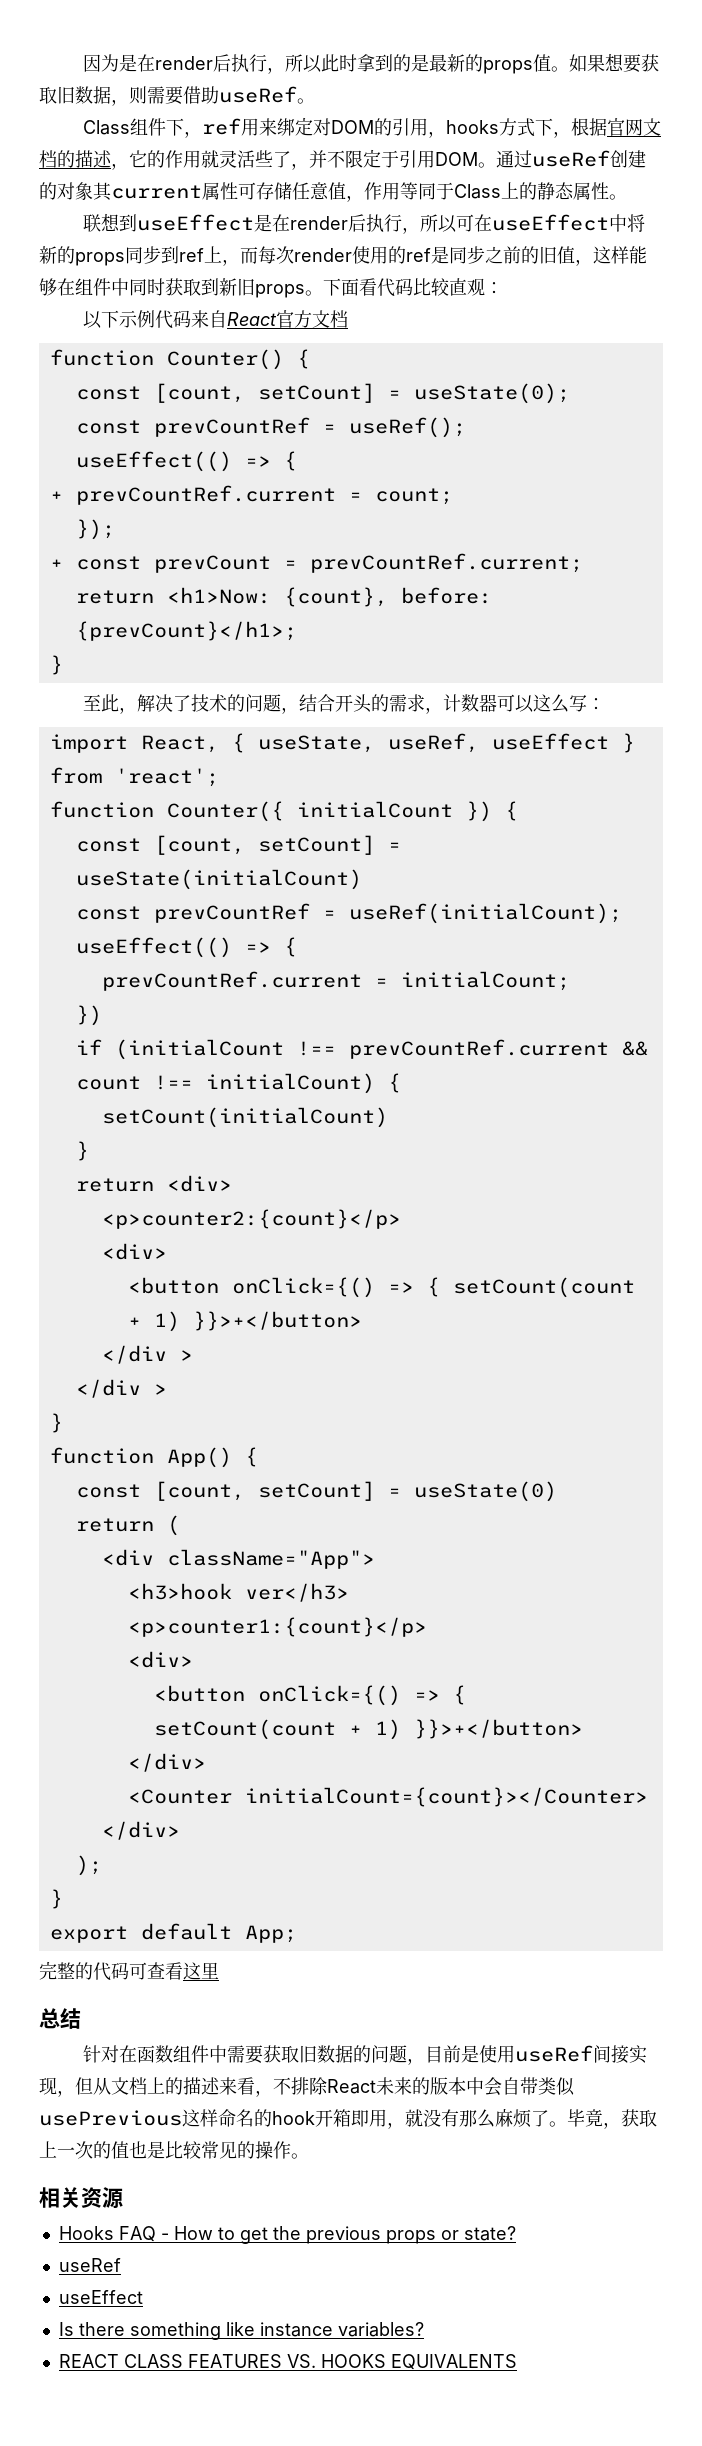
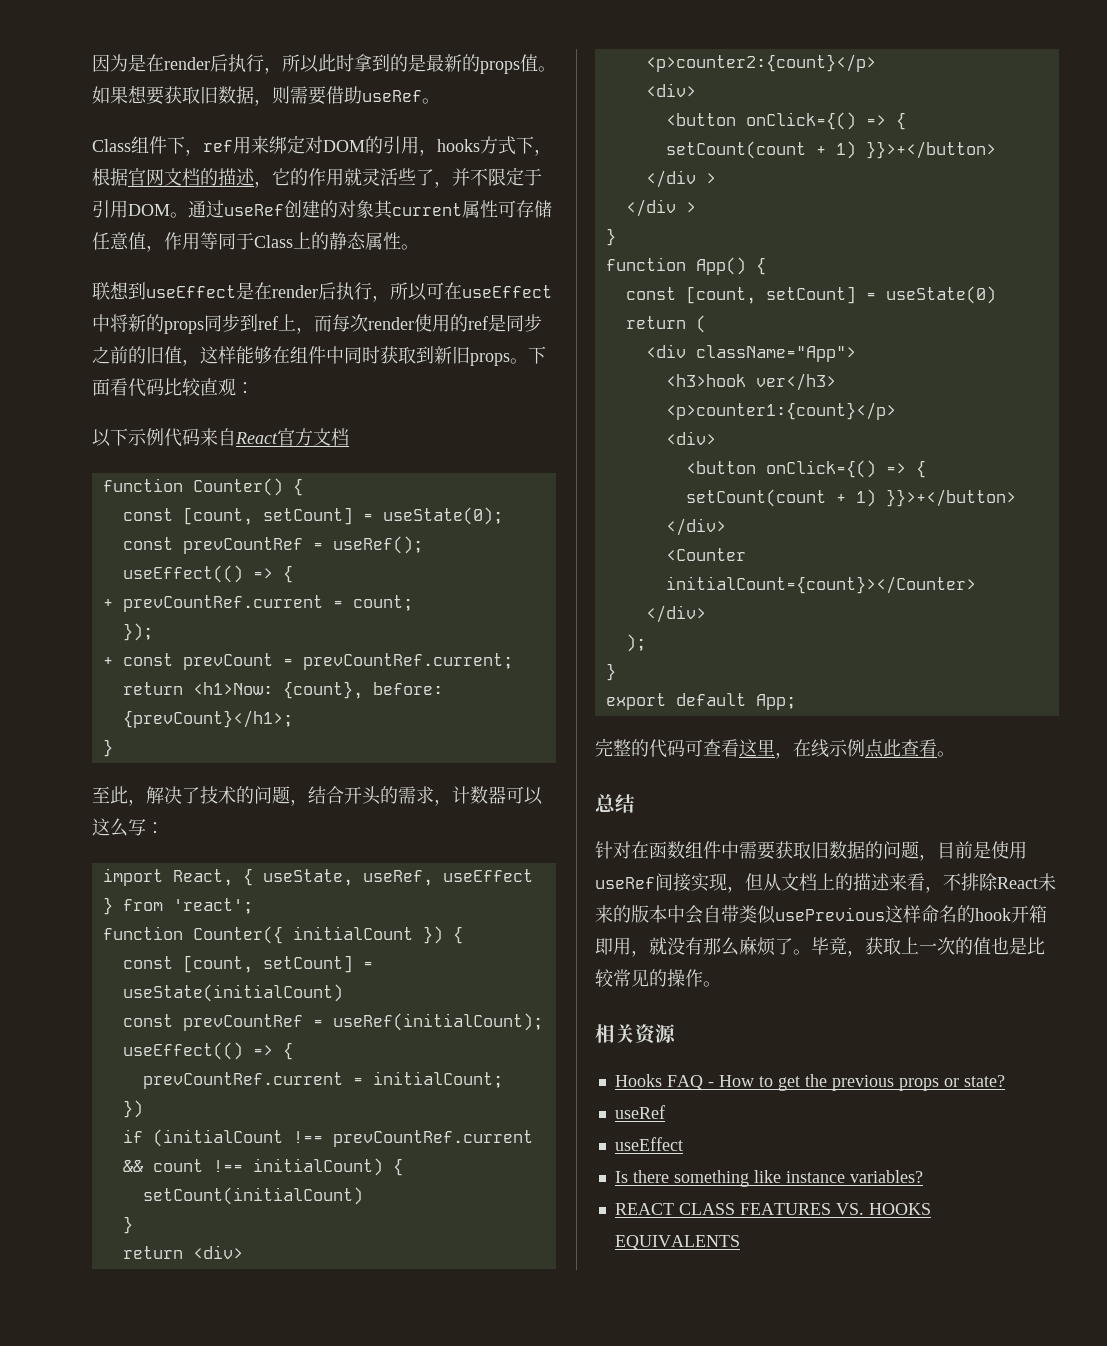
- 完整的代码可查看这里
+ 完整的代码可查看这里，在线示例点此查看。

